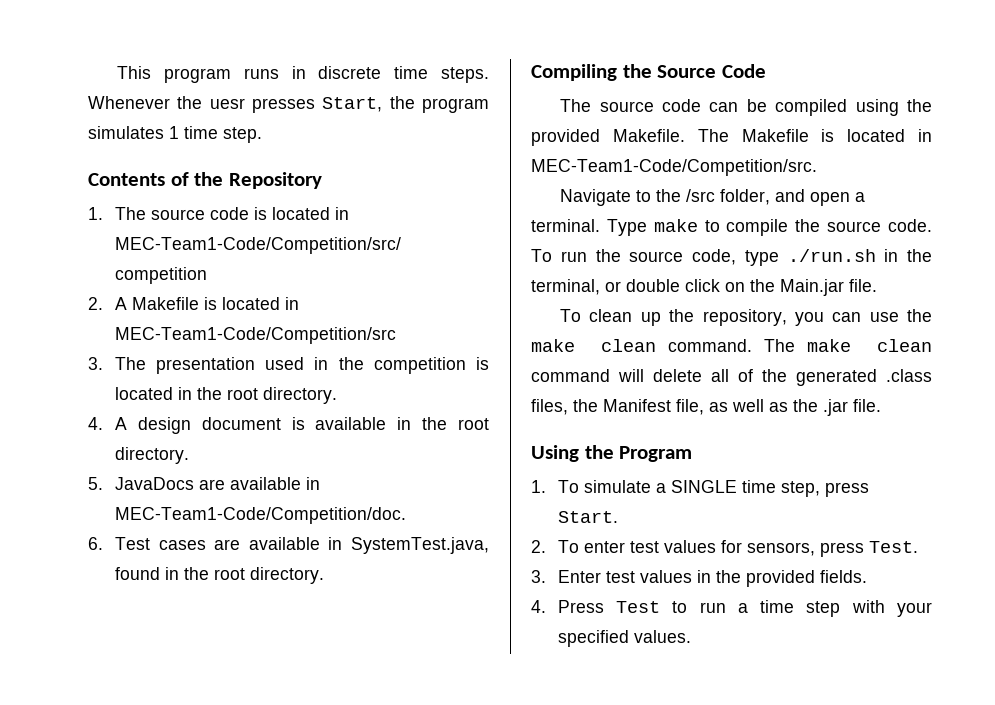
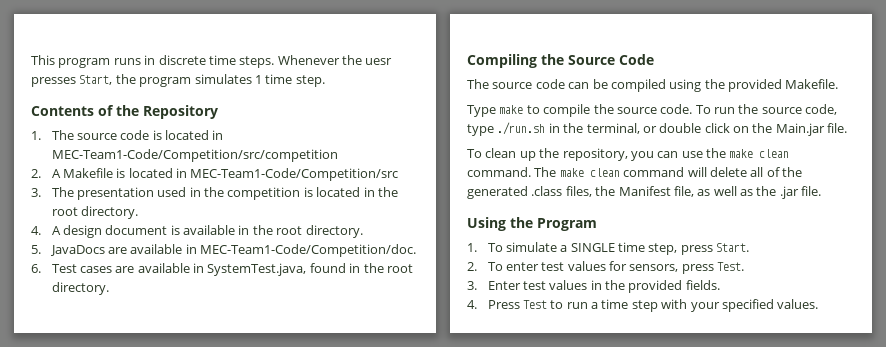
- The source code can be compiled using the provided Makefile. The Makefile is located in MEC-Team1-Code/Competition/src.
- Navigate to the /src folder, and open a terminal. Type make to compile the source code.
+ The source code can be compiled using the provided Makefile.
+ Type make to compile the source code.

